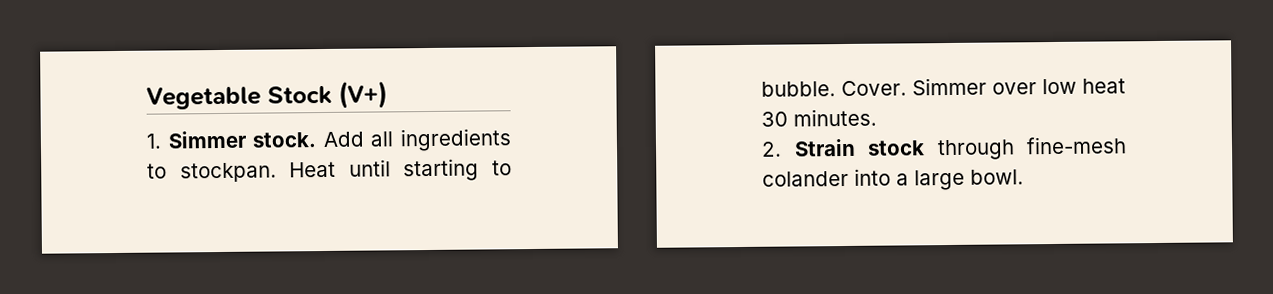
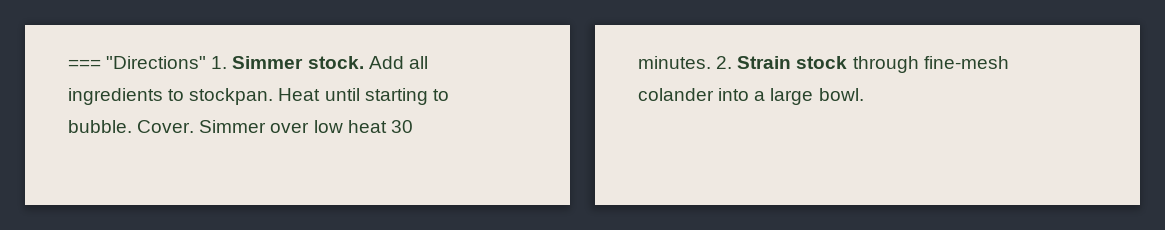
- Vegetable Stock (V+)
- 1. Simmer stock.
+ === "Directions" 1. Simmer stock.
- Simmer over low heat 30 minutes.
- 2. Strain stock through fine-mesh colander into a large bowl.
+ Simmer over low heat 30 minutes. 2. Strain stock through fine-mesh colander into a large bowl.

